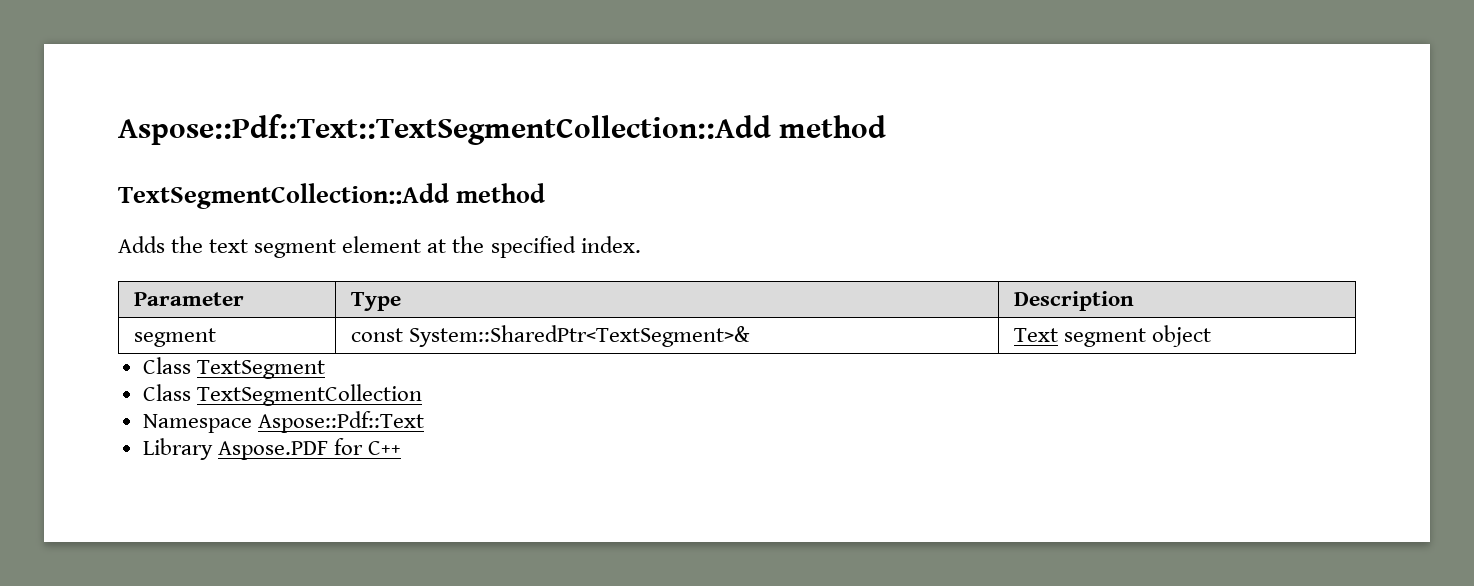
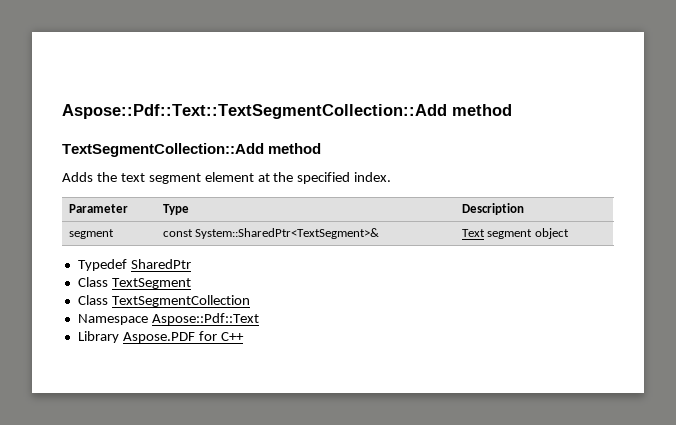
+ Typedef SharedPtr

